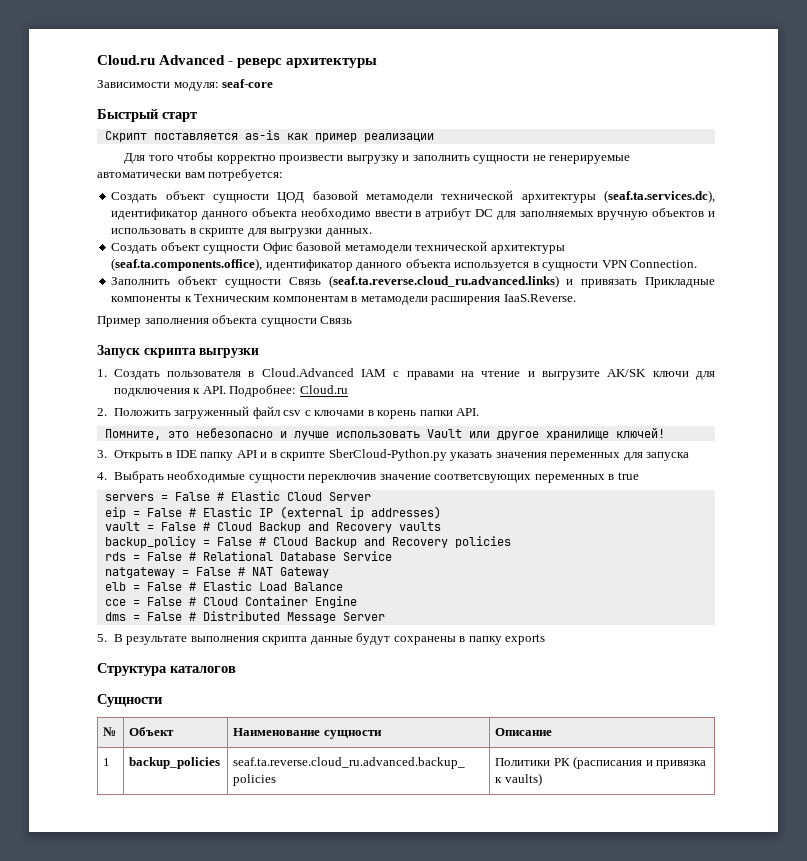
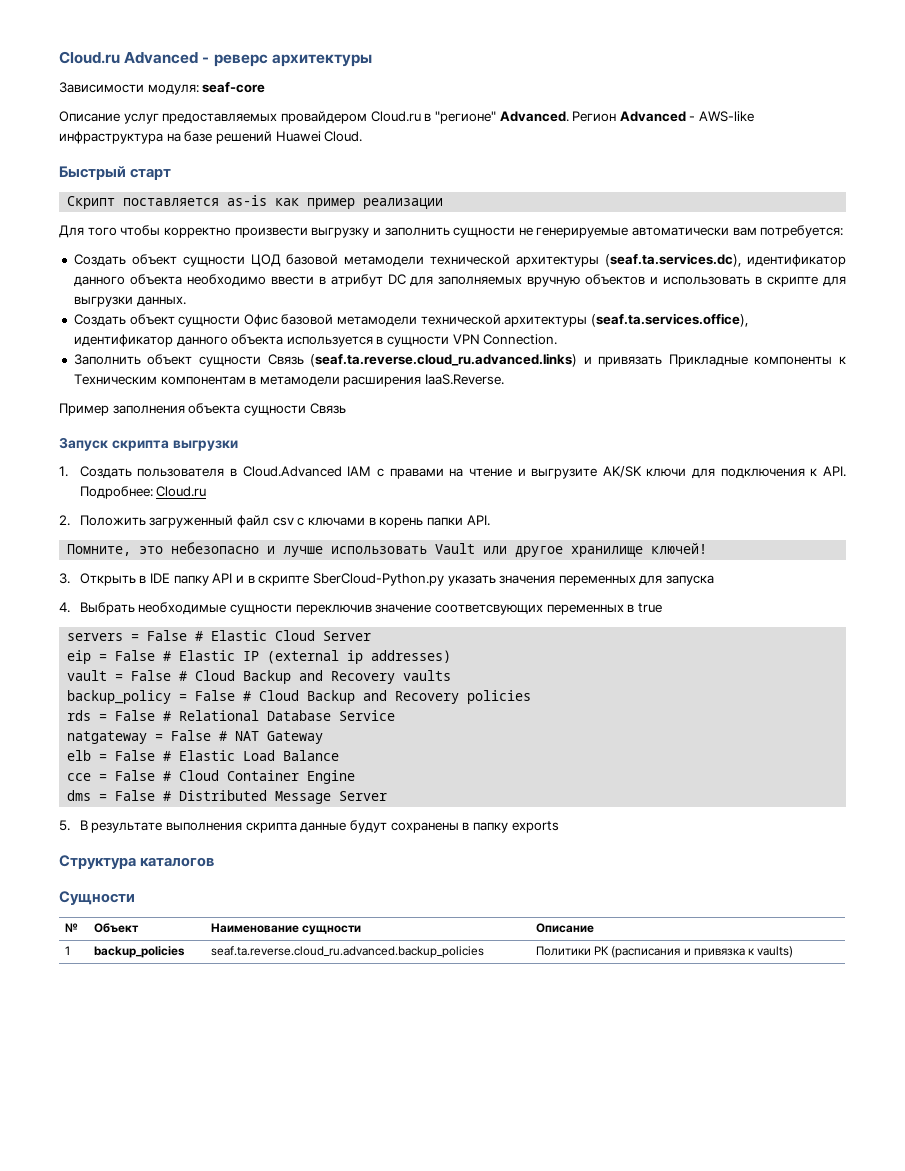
+ Описание услуг предоставляемых провайдером Cloud.ru в "регионе" Advanced. Регион Advanced - AWS-like инфраструктура на базе решений Huawei Cloud.
- Создать объект сущности Офис базовой метамодели технической архитектуры (seaf.ta.components.office), идентификатор данного объекта используется в сущности VPN Connection.
+ Создать объект сущности Офис базовой метамодели технической архитектуры (seaf.ta.services.office), идентификатор данного объекта используется в сущности VPN Connection.

